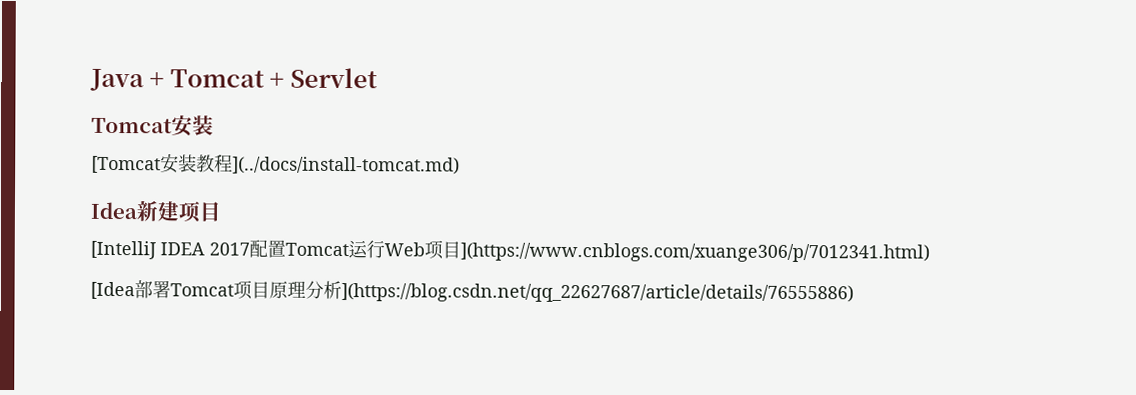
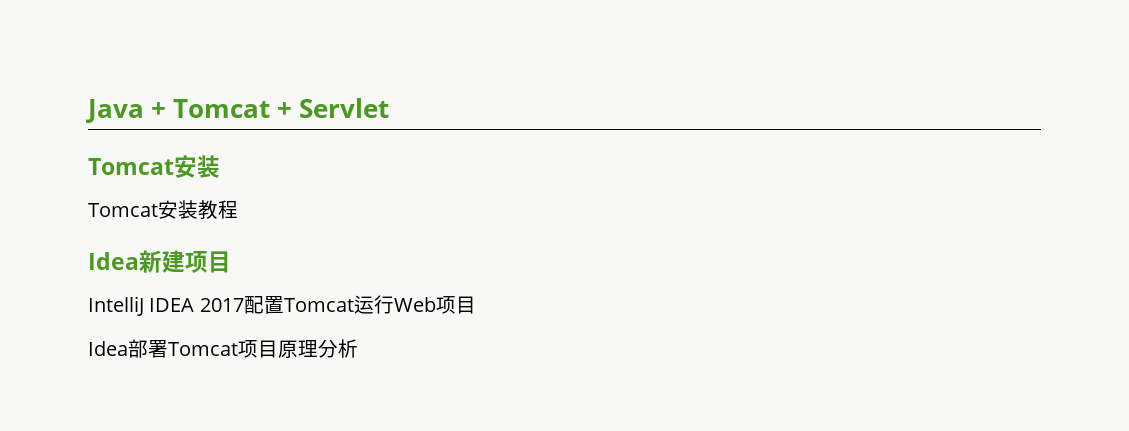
- [Tomcat安装教程](../docs/install-tomcat.md)
+ Tomcat安装教程
- [IntelliJ IDEA 2017配置Tomcat运行Web项目](https://www.cnblogs.com/xuange306/p/7012341.html)
- [Idea部署Tomcat项目原理分析](https://blog.csdn.net/qq_22627687/article/details/76555886)
+ IntelliJ IDEA 2017配置Tomcat运行Web项目
+ Idea部署Tomcat项目原理分析

